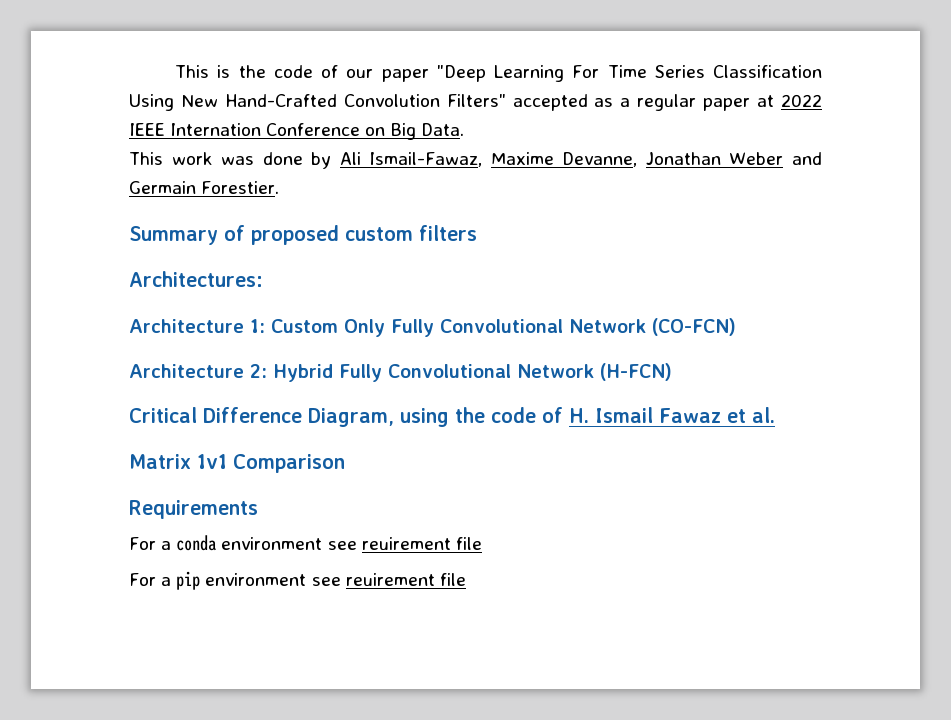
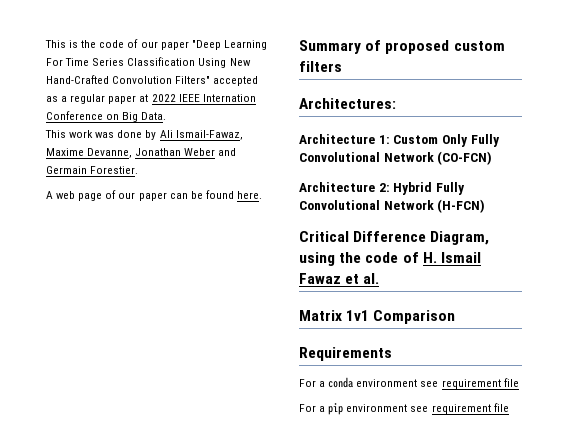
+ A web page of our paper can be found here.
- For a conda environment see reuirement file
+ For a conda environment see requirement file
- For a pip environment see reuirement file
+ For a pip environment see requirement file

